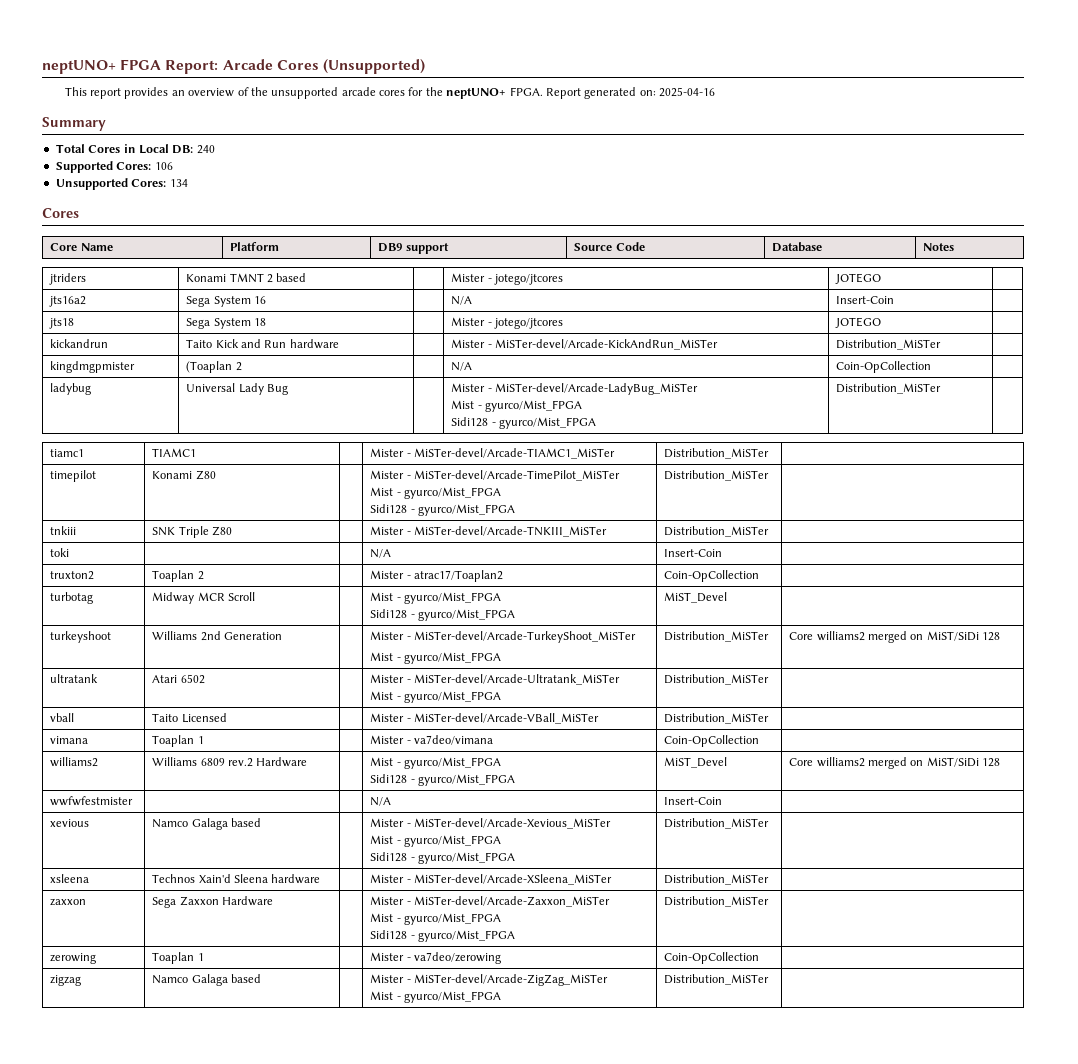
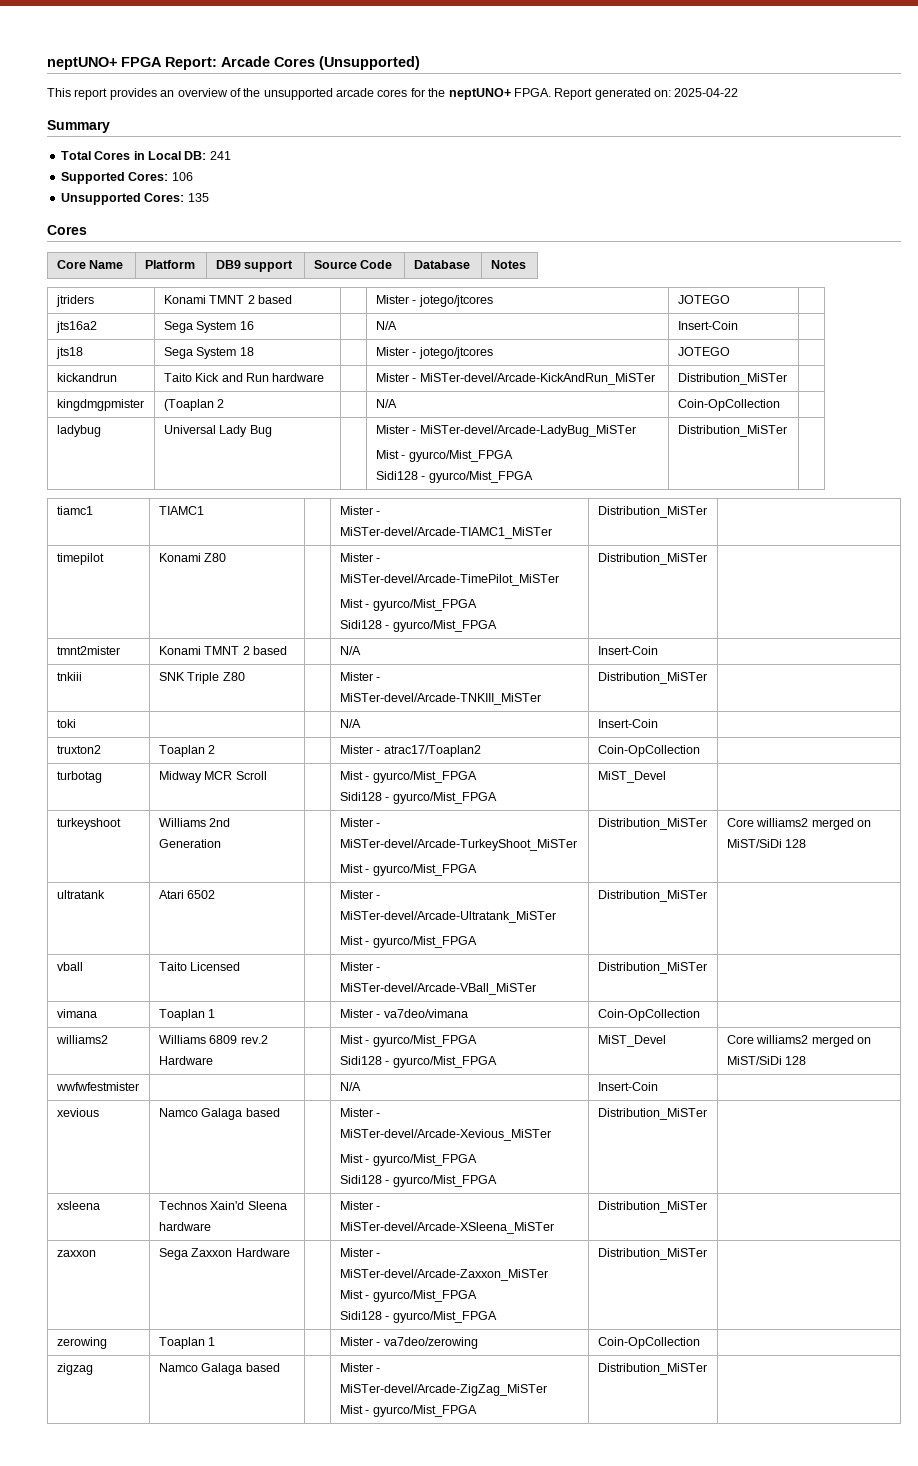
- Report generated on: 2025-04-16
+ Report generated on: 2025-04-22
- Total Cores in Local DB: 240
+ Total Cores in Local DB: 241
- Unsupported Cores: 134
+ Unsupported Cores: 135
+ tmnt2mister | Konami TMNT 2 based | | N/A | Insert-Coin |

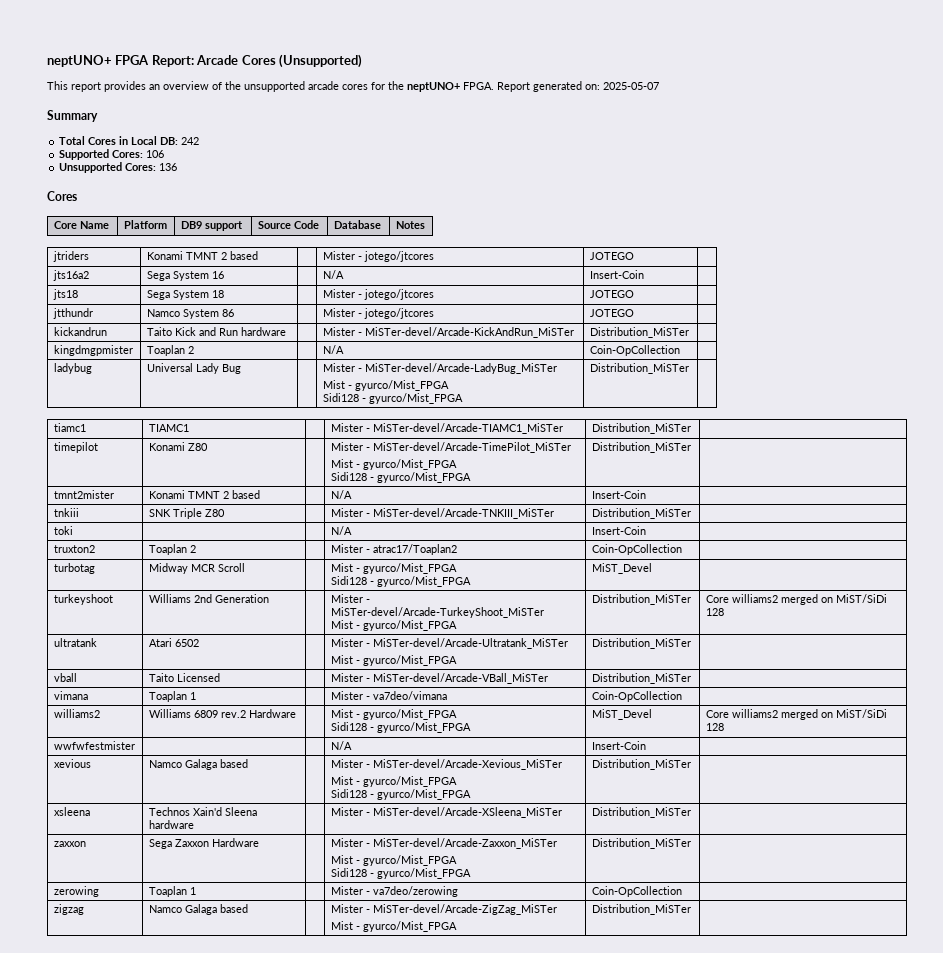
- Report generated on: 2025-04-22
+ Report generated on: 2025-05-07
- Total Cores in Local DB: 241
+ Total Cores in Local DB: 242
- Unsupported Cores: 135
+ Unsupported Cores: 136
+ jtthundr | Namco System 86 | | Mister - jotego/jtcores | JOTEGO |
- kingdmgpmister | (Toaplan 2 | | N/A | Coin-OpCollection |
+ kingdmgpmister | Toaplan 2 | | N/A | Coin-OpCollection |

